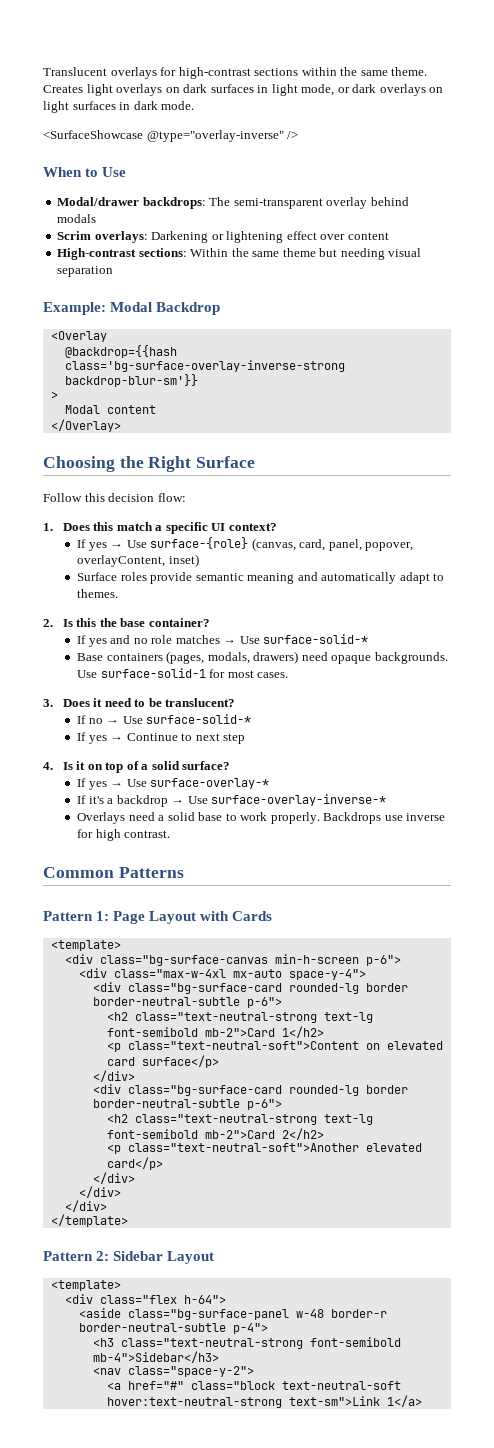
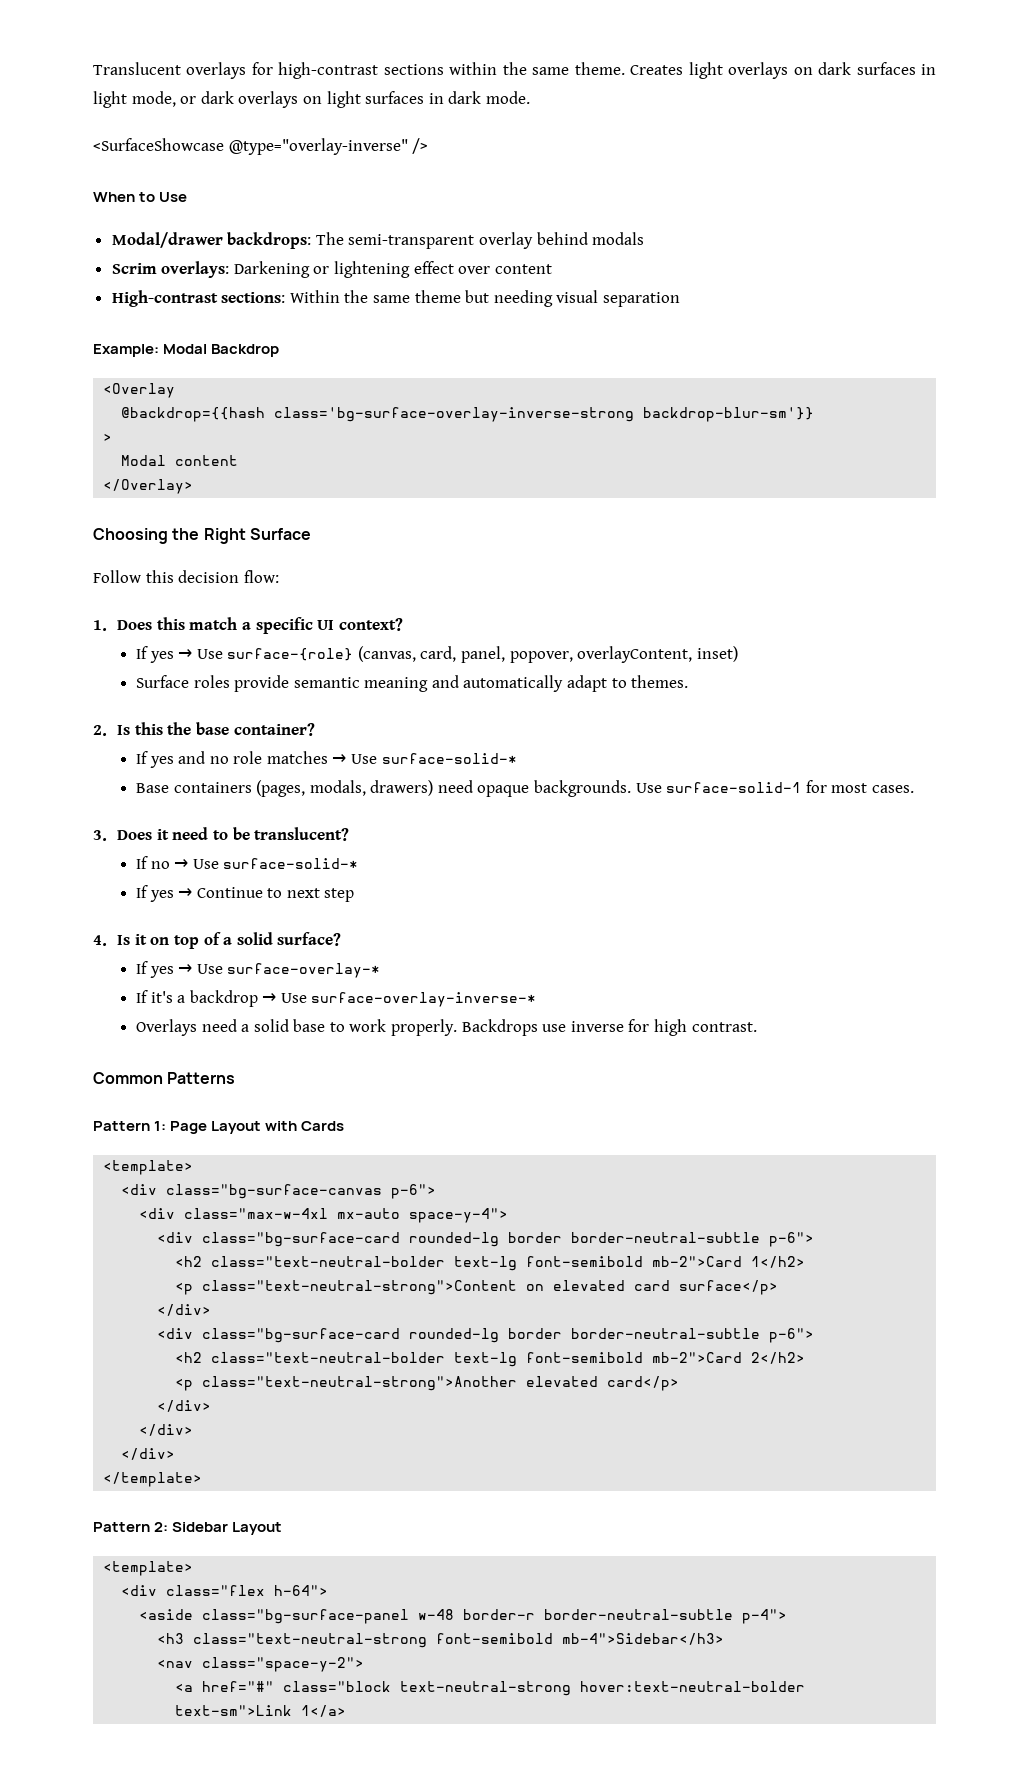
- <div class="bg-surface-canvas min-h-screen p-6">
+ <div class="bg-surface-canvas p-6">
- <h2 class="text-neutral-strong text-lg font-semibold mb-2">Card 1</h2>
+ <h2 class="text-neutral-bolder text-lg font-semibold mb-2">Card 1</h2>
- <p class="text-neutral-soft">Content on elevated card surface</p>
+ <p class="text-neutral-strong">Content on elevated card surface</p>
- <h2 class="text-neutral-strong text-lg font-semibold mb-2">Card 2</h2>
+ <h2 class="text-neutral-bolder text-lg font-semibold mb-2">Card 2</h2>
- <p class="text-neutral-soft">Another elevated card</p>
+ <p class="text-neutral-strong">Another elevated card</p>
- <a href="#" class="block text-neutral-soft hover:text-neutral-strong text-sm">Link 1</a>
+ <a href="#" class="block text-neutral-strong hover:text-neutral-bolder text-sm">Link 1</a>

